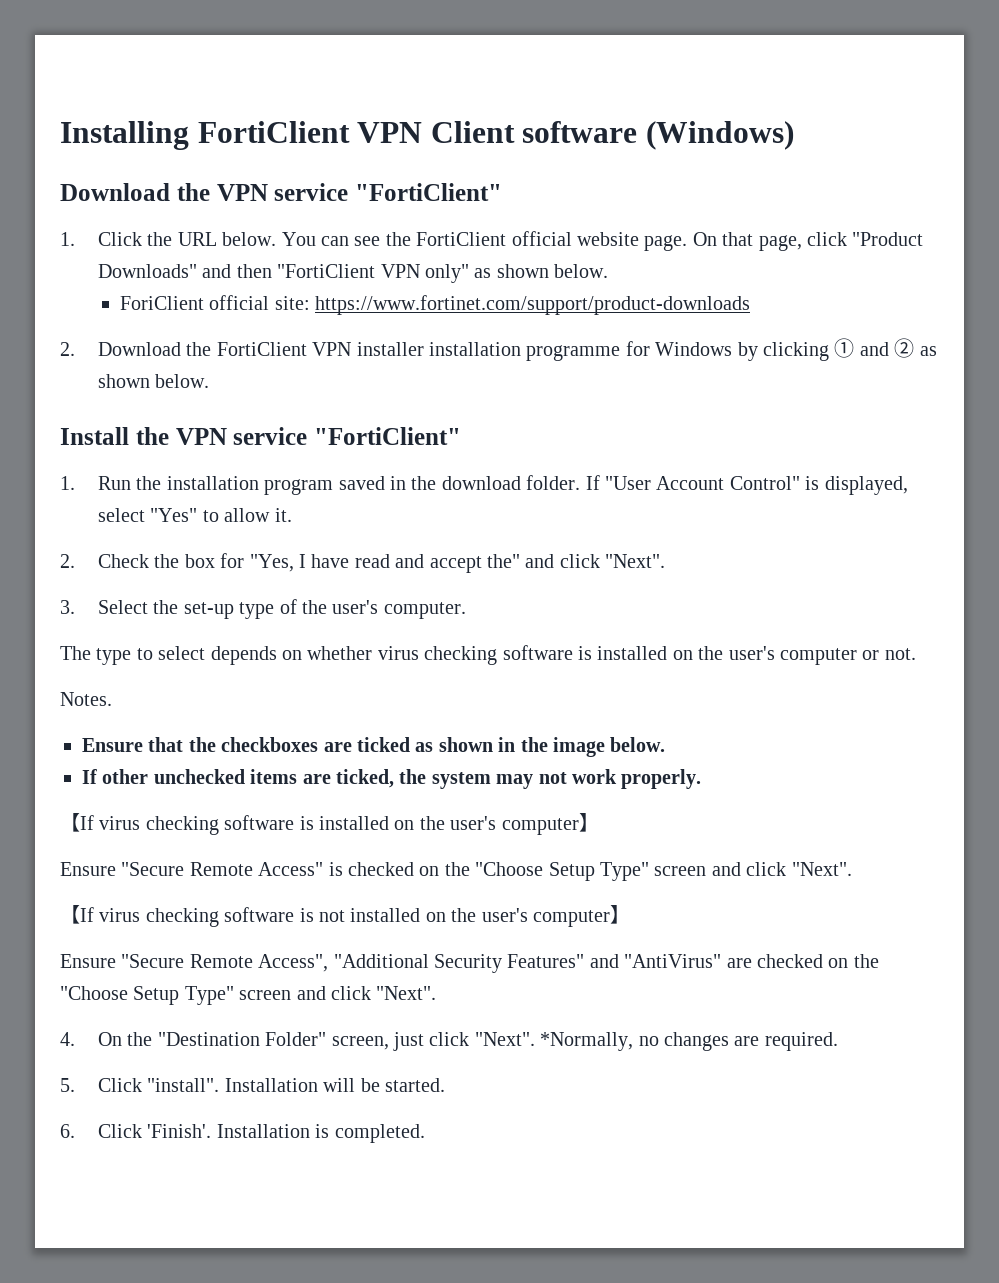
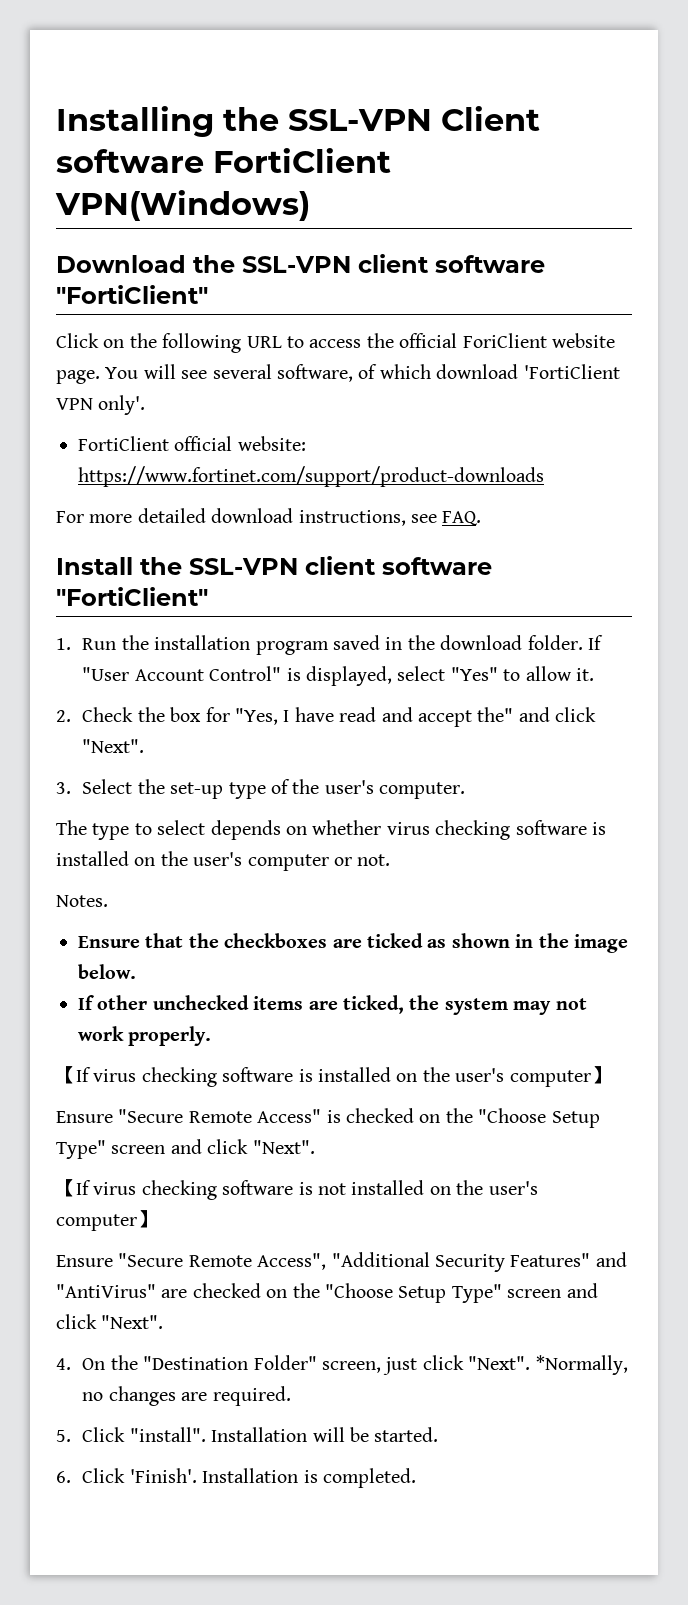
- Installing FortiClient VPN Client software (Windows)
- Download the VPN service "FortiClient"
- 1. Click the URL below. You can see the FortiClient official website page. On that page, click "Product Downloads" and then "FortiClient VPN only" as shown below.
- ForiClient official site: https://www.fortinet.com/support/product-downloads
- 2. Download the FortiClient VPN installer installation programme for Windows by clicking ① and ② as shown below.
+ Installing the SSL-VPN Client software FortiClient VPN(Windows)
+ Download the SSL-VPN client software "FortiClient"
+ Click on the following URL to access the official ForiClient website page. You will see several software, of which download 'FortiClient VPN only'.
+ FortiClient official website: https://www.fortinet.com/support/product-downloads
+ For more detailed download instructions, see FAQ.
- Install the VPN service "FortiClient"
+ Install the SSL-VPN client software "FortiClient"

